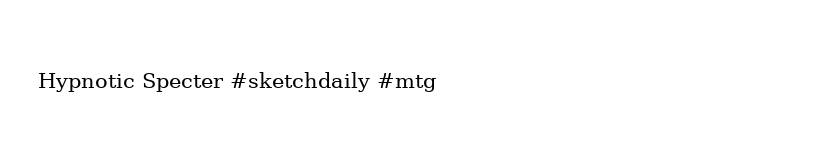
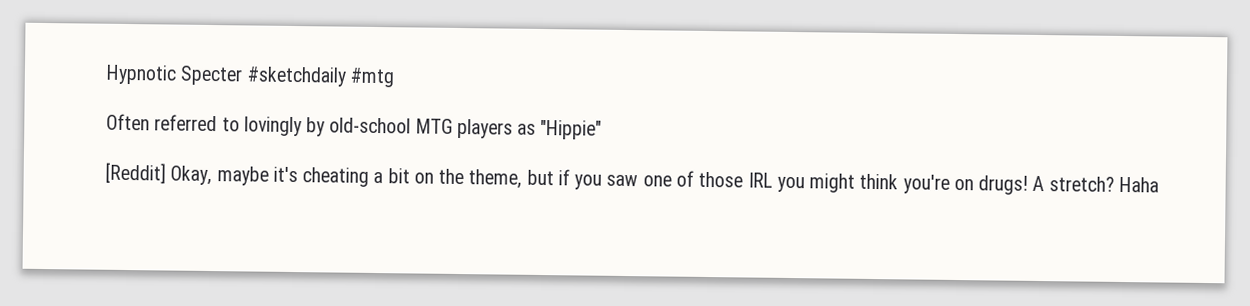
+ Often referred to lovingly by old-school MTG players as "Hippie"
+ [Reddit] Okay, maybe it's cheating a bit on the theme, but if you saw one of those IRL you might think you're on drugs! A stretch? Haha

